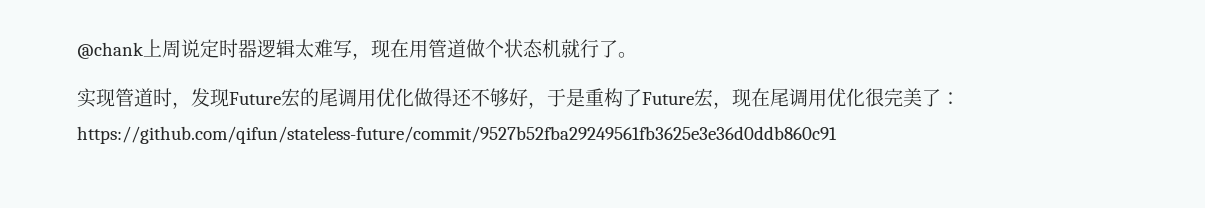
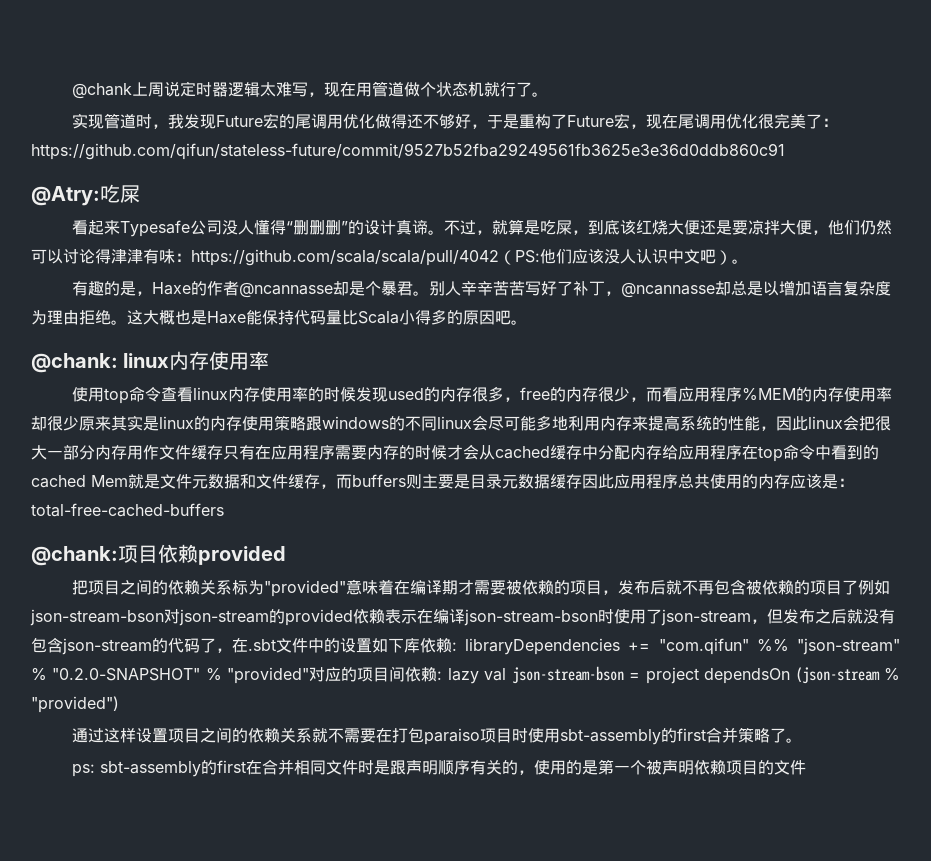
- 实现管道时，发现Future宏的尾调用优化做得还不够好，于是重构了Future宏，现在尾调用优化很完美了：https://github.com/qifun/stateless-future/commit/9527b52fba29249561fb3625e3e36d0ddb860c91
+ 实现管道时，我发现Future宏的尾调用优化做得还不够好，于是重构了Future宏，现在尾调用优化很完美了：https://github.com/qifun/stateless-future/commit/9527b52fba29249561fb3625e3e36d0ddb860c91
+ @Atry:吃屎
+ 看起来Typesafe公司没人懂得“删删删”的设计真谛。不过，就算是吃屎，到底该红烧大便还是要凉拌大便，他们仍然可以讨论得津津有味：https://github.com/scala/scala/pull/4042（PS:他们应该没人认识中文吧）。
+ 有趣的是，Haxe的作者@ncannasse却是个暴君。别人辛辛苦苦写好了补丁，@ncannasse却总是以增加语言复杂度为理由拒绝。这大概也是Haxe能保持代码量比Scala小得多的原因吧。
+ @chank: linux内存使用率
+ 使用top命令查看linux内存使用率的时候发现used的内存很多，free的内存很少，而看应用程序%MEM的内存使用率却很少原来其实是linux的内存使用策略跟windows的不同linux会尽可能多地利用内存来提高系统的性能，因此linux会把很大一部分内存用作文件缓存只有在应用程序需要内存的时候才会从cached缓存中分配内存给应用程序在top命令中看到的cached Mem就是文件元数据和文件缓存，而buffers则主要是目录元数据缓存因此应用程序总共使用的内存应该是：total-free-cached-buffers
+ @chank:项目依赖provided
+ 把项目之间的依赖关系标为"provided"意味着在编译期才需要被依赖的项目，发布后就不再包含被依赖的项目了例如json-stream-bson对json-stream的provided依赖表示在编译json-stream-bson时使用了json-stream，但发布之后就没有包含json-stream的代码了，在.sbt文件中的设置如下库依赖: libraryDependencies += "com.qifun" %% "json-stream" % "0.2.0-SNAPSHOT" % "provided"对应的项目间依赖: lazy val json-stream-bson = project dependsOn (json-stream % "provided")
+ 通过这样设置项目之间的依赖关系就不需要在打包paraiso项目时使用sbt-assembly的first合并策略了。
+ ps: sbt-assembly的first在合并相同文件时是跟声明顺序有关的，使用的是第一个被声明依赖项目的文件

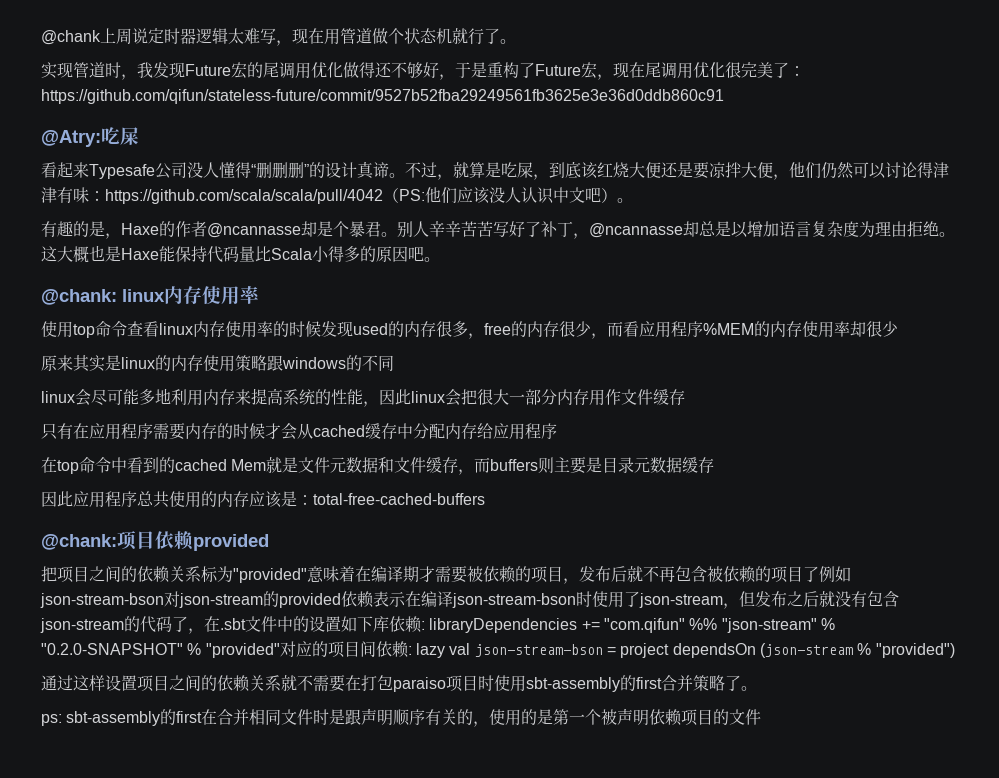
- 使用top命令查看linux内存使用率的时候发现used的内存很多，free的内存很少，而看应用程序%MEM的内存使用率却很少原来其实是linux的内存使用策略跟windows的不同linux会尽可能多地利用内存来提高系统的性能，因此linux会把很大一部分内存用作文件缓存只有在应用程序需要内存的时候才会从cached缓存中分配内存给应用程序在top命令中看到的cached Mem就是文件元数据和文件缓存，而buffers则主要是目录元数据缓存因此应用程序总共使用的内存应该是：
+ 使用top命令查看linux内存使用率的时候发现used的内存很多，free的内存很少，而看应用程序%MEM的内存使用率却很少
+ 原来其实是linux的内存使用策略跟windows的不同
+ linux会尽可能多地利用内存来提高系统的性能，因此linux会把很大一部分内存用作文件缓存
+ 只有在应用程序需要内存的时候才会从cached缓存中分配内存给应用程序
+ 在top命令中看到的cached Mem就是文件元数据和文件缓存，而buffers则主要是目录元数据缓存
+ 因此应用程序总共使用的内存应该是：

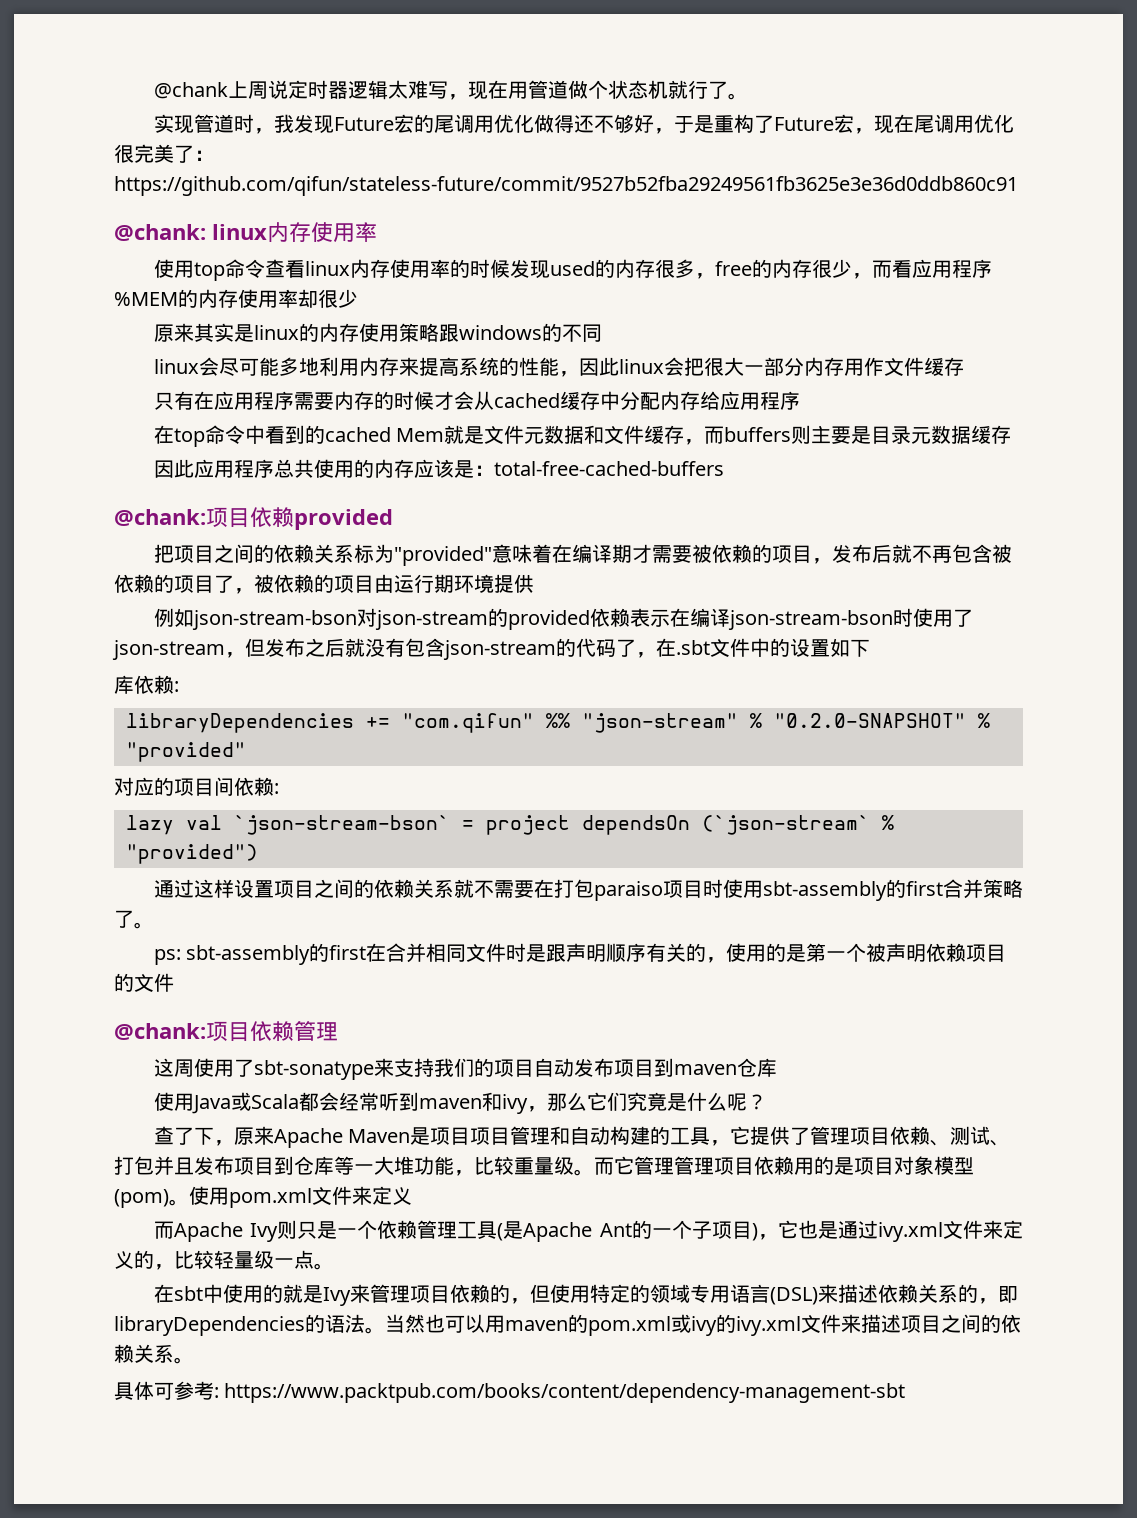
- @Atry:吃屎
- 看起来Typesafe公司没人懂得“删删删”的设计真谛。不过，就算是吃屎，到底该红烧大便还是要凉拌大便，他们仍然可以讨论得津津有味：https://github.com/scala/scala/pull/4042（PS:他们应该没人认识中文吧）。
- 有趣的是，Haxe的作者@ncannasse却是个暴君。别人辛辛苦苦写好了补丁，@ncannasse却总是以增加语言复杂度为理由拒绝。这大概也是Haxe能保持代码量比Scala小得多的原因吧。
- 把项目之间的依赖关系标为"provided"意味着在编译期才需要被依赖的项目，发布后就不再包含被依赖的项目了例如json-stream-bson对json-stream的provided依赖表示在编译json-stream-bson时使用了json-stream，但发布之后就没有包含json-stream的代码了，在.sbt文件中的设置如下库依赖: libraryDependencies += "com.qifun" %% "json-stream" % "0.2.0-SNAPSHOT" % "provided"对应的项目间依赖: lazy val json-stream-bson = project dependsOn (json-stream % "provided")
+ 把项目之间的依赖关系标为"provided"意味着在编译期才需要被依赖的项目，发布后就不再包含被依赖的项目了，被依赖的项目由运行期环境提供
+ 例如json-stream-bson对json-stream的provided依赖表示在编译json-stream-bson时使用了json-stream，但发布之后就没有包含json-stream的代码了，在.sbt文件中的设置如下
+ 库依赖:
+ libraryDependencies += "com.qifun" %% "json-stream" % "0.2.0-SNAPSHOT" % "provided"
+ 对应的项目间依赖:
+ lazy val `json-stream-bson` = project dependsOn (`json-stream` % "provided")
+ @chank:项目依赖管理
+ 这周使用了sbt-sonatype来支持我们的项目自动发布项目到maven仓库
+ 使用Java或Scala都会经常听到maven和ivy，那么它们究竟是什么呢？
+ 查了下，原来Apache Maven是项目项目管理和自动构建的工具，它提供了管理项目依赖、测试、打包并且发布项目到仓库等一大堆功能，比较重量级。而它管理管理项目依赖用的是项目对象模型(pom)。使用pom.xml文件来定义
+ 而Apache Ivy则只是一个依赖管理工具(是Apache Ant的一个子项目)，它也是通过ivy.xml文件来定义的，比较轻量级一点。
+ 在sbt中使用的就是Ivy来管理项目依赖的，但使用特定的领域专用语言(DSL)来描述依赖关系的，即libraryDependencies的语法。当然也可以用maven的pom.xml或ivy的ivy.xml文件来描述项目之间的依赖关系。
+ 具体可参考: https://www.packtpub.com/books/content/dependency-management-sbt

